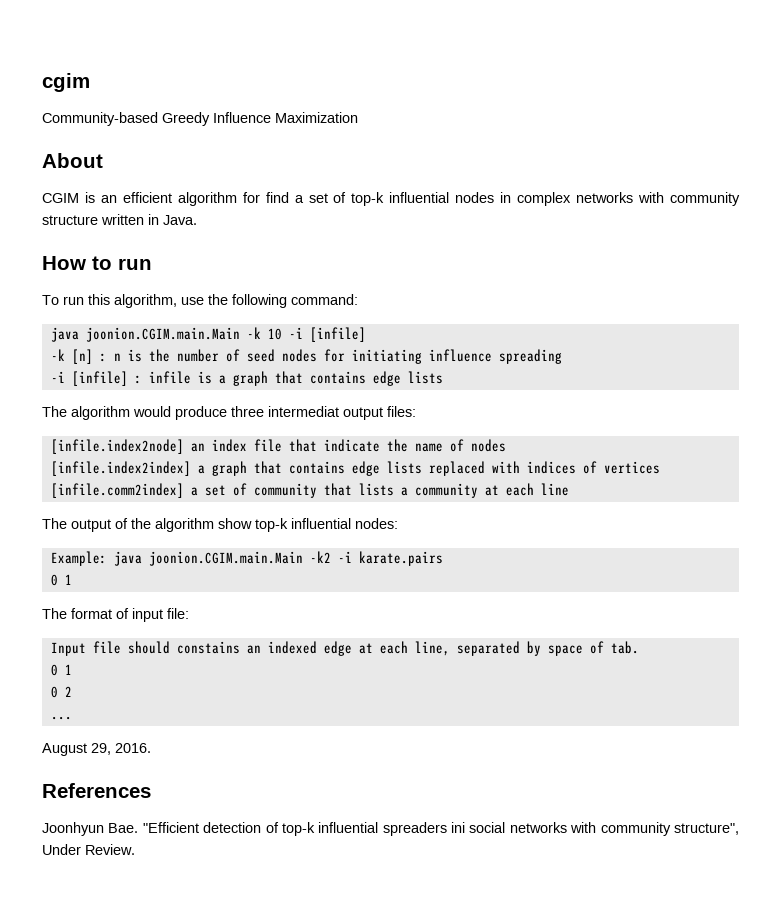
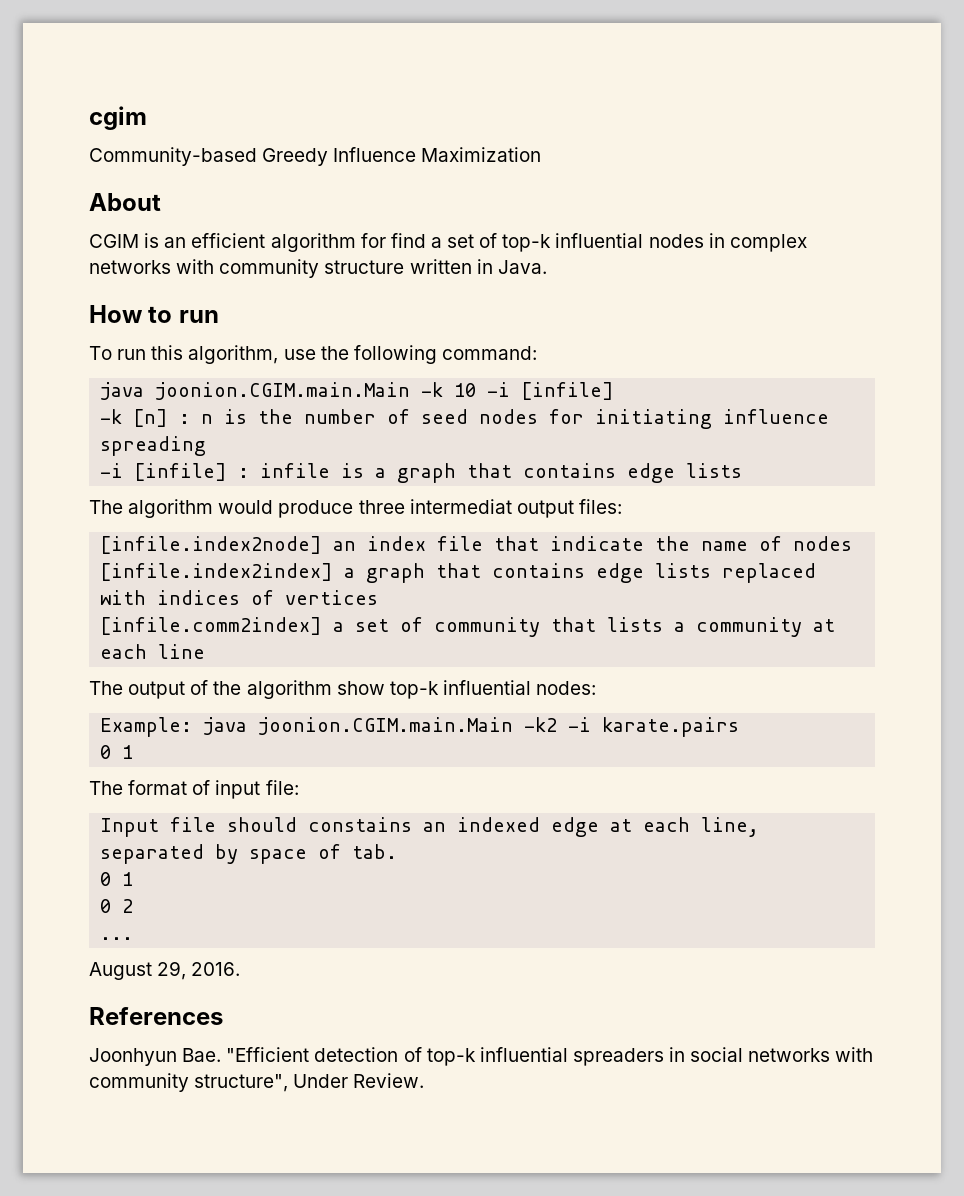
- Joonhyun Bae. "Efficient detection of top-k influential spreaders ini social networks with community structure", Under Review.
+ Joonhyun Bae. "Efficient detection of top-k influential spreaders in social networks with community structure", Under Review.

